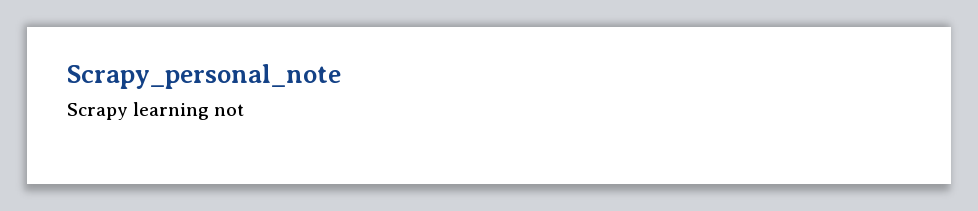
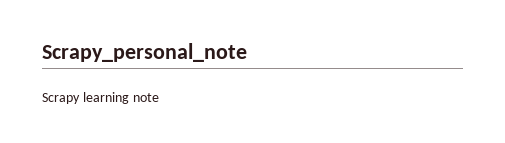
- Scrapy learning not
+ Scrapy learning note

